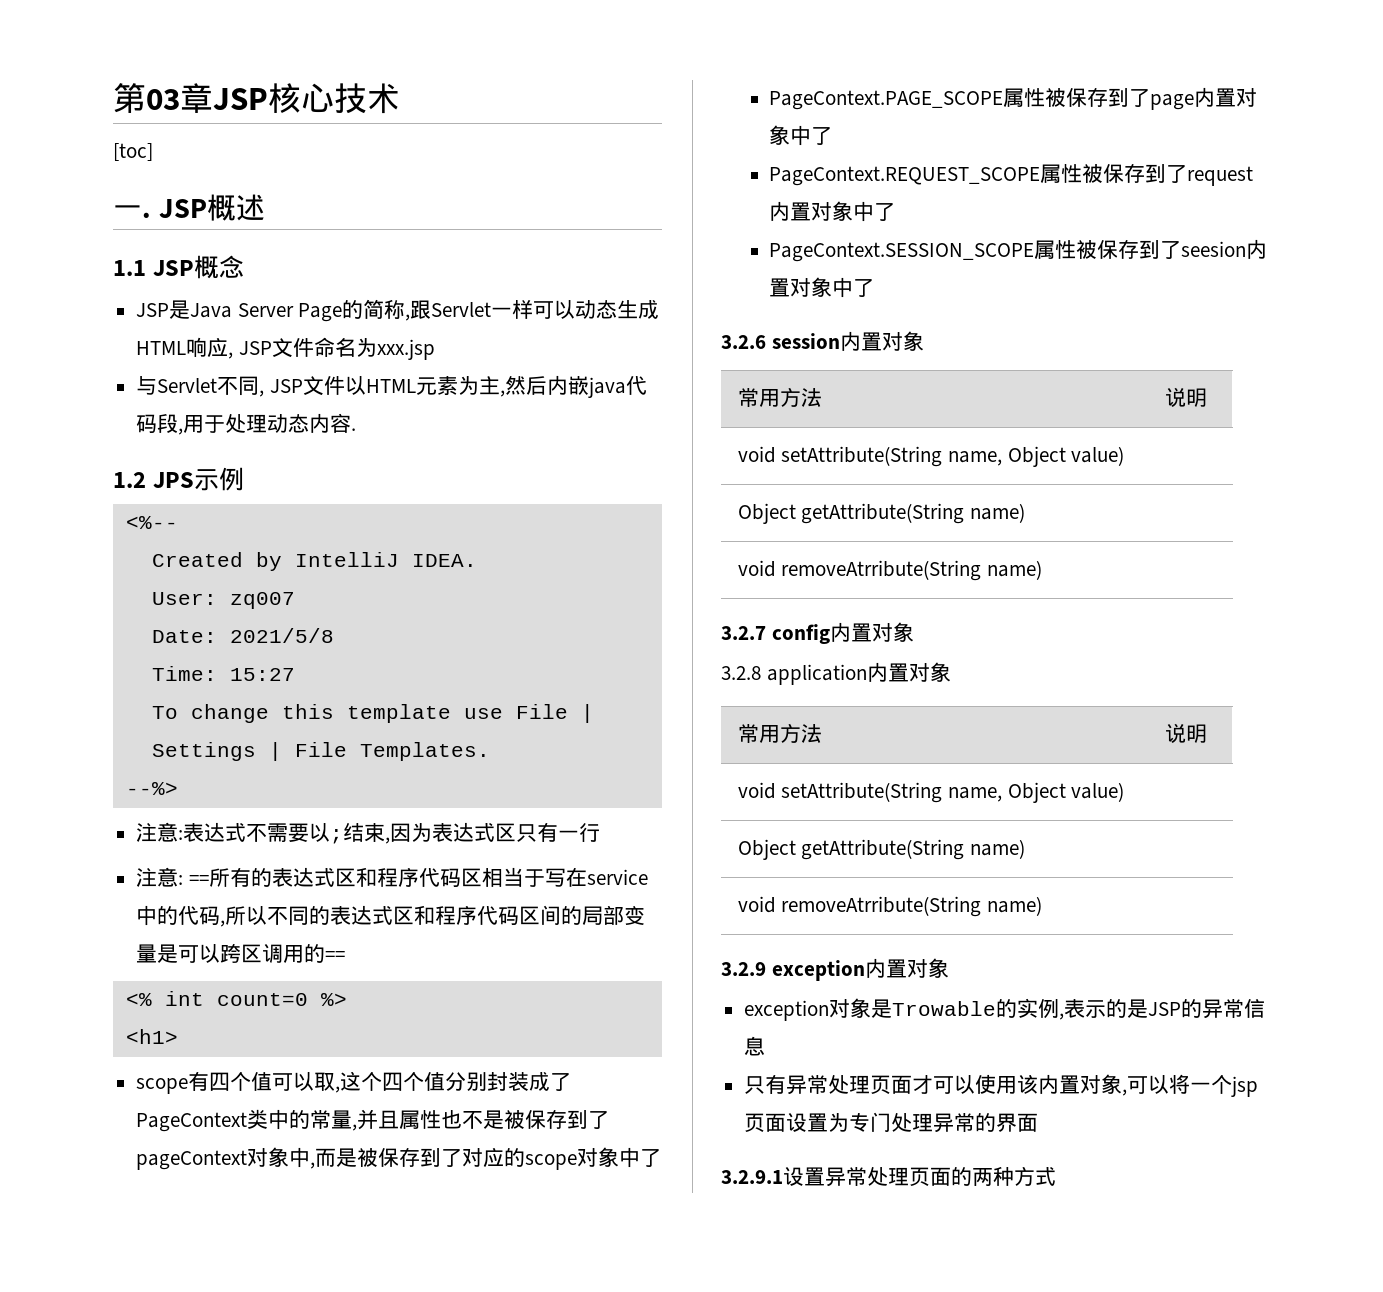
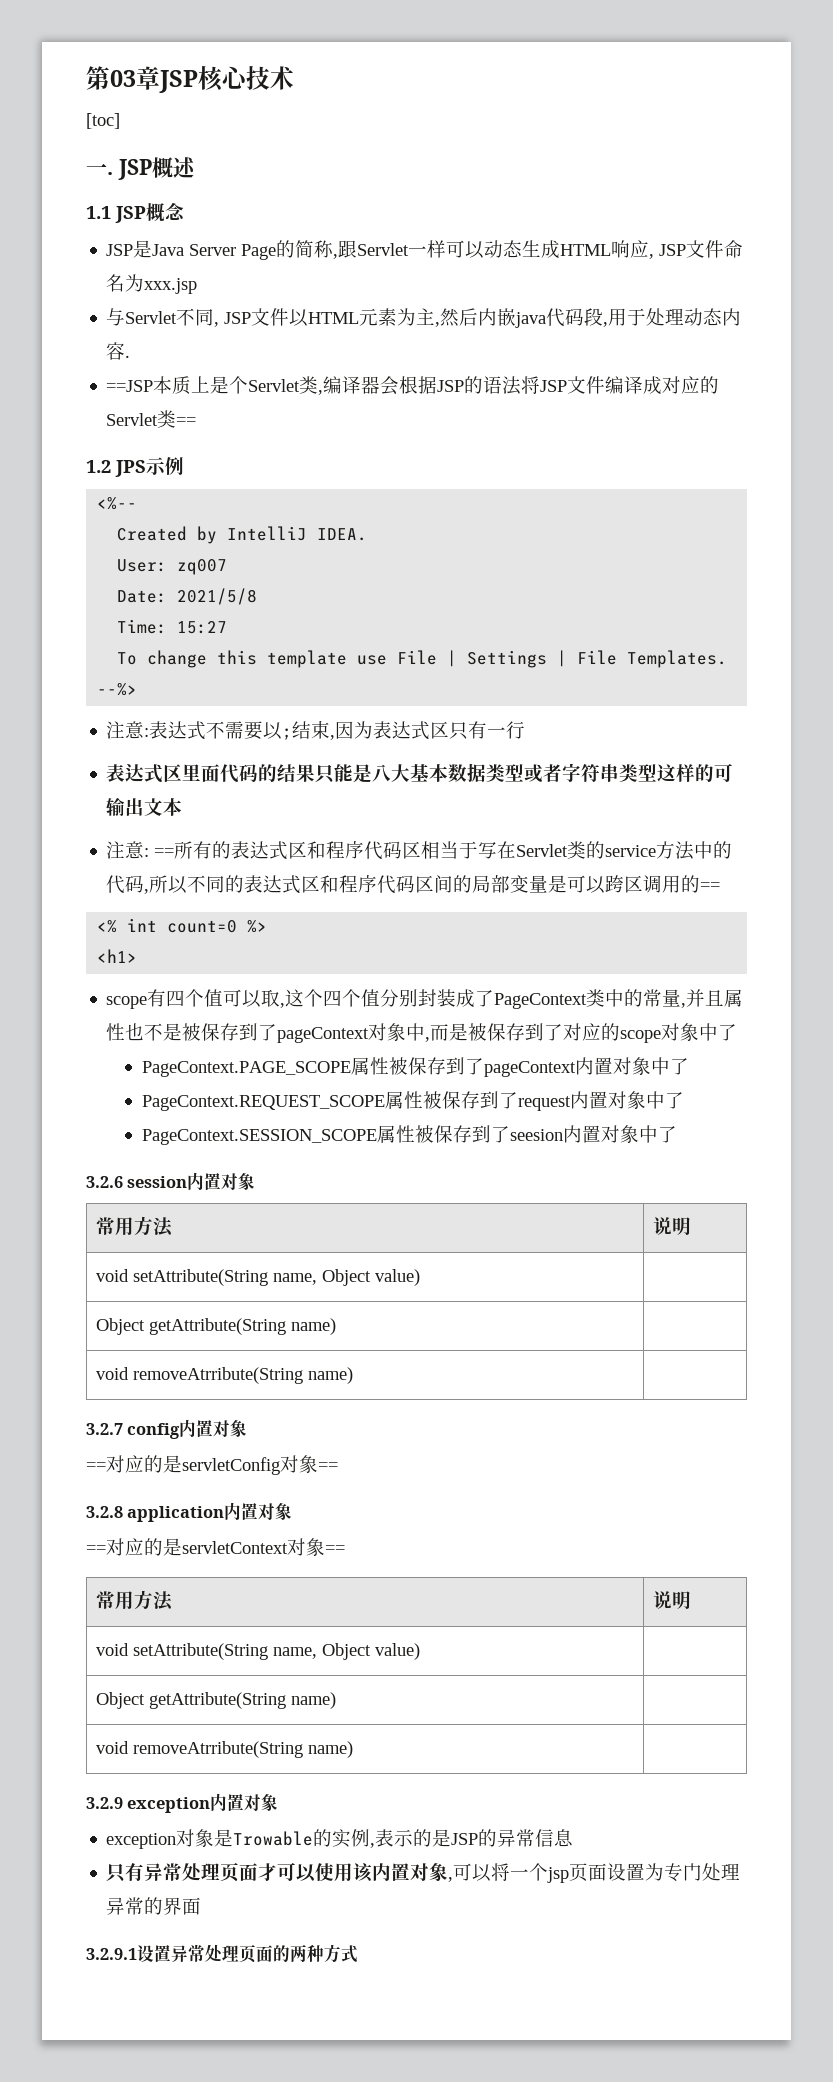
+ ==JSP本质上是个Servlet类,编译器会根据JSP的语法将JSP文件编译成对应的Servlet类==
+ 表达式区里面代码的结果只能是八大基本数据类型或者字符串类型这样的可输出文本
- 注意: ==所有的表达式区和程序代码区相当于写在service中的代码,所以不同的表达式区和程序代码区间的局部变量是可以跨区调用的==
+ 注意: ==所有的表达式区和程序代码区相当于写在Servlet类的service方法中的代码,所以不同的表达式区和程序代码区间的局部变量是可以跨区调用的==
- PageContext.PAGE_SCOPE属性被保存到了page内置对象中了
+ PageContext.PAGE_SCOPE属性被保存到了pageContext内置对象中了
+ ==对应的是servletConfig对象==
  3.2.8 application内置对象
+ ==对应的是servletContext对象==

